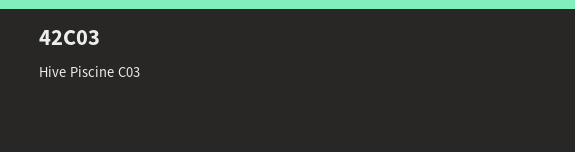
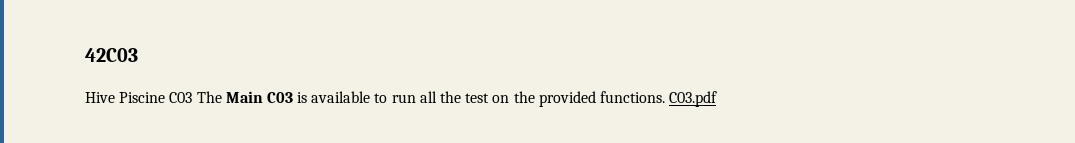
- Hive Piscine C03
+ Hive Piscine C03 The Main C03 is available to run all the test on the provided functions. C03.pdf

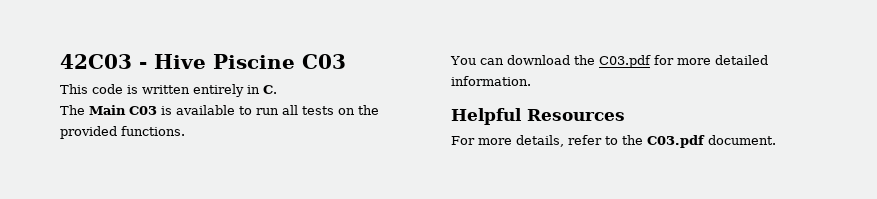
- 42C03
- Hive Piscine C03 The Main C03 is available to run all the test on the provided functions. C03.pdf
+ 42C03 - Hive Piscine C03
+ This code is written entirely in C.
+ The Main C03 is available to run all tests on the provided functions.
+ You can download the C03.pdf for more detailed information.
+ Helpful Resources
+ For more details, refer to the C03.pdf document.

